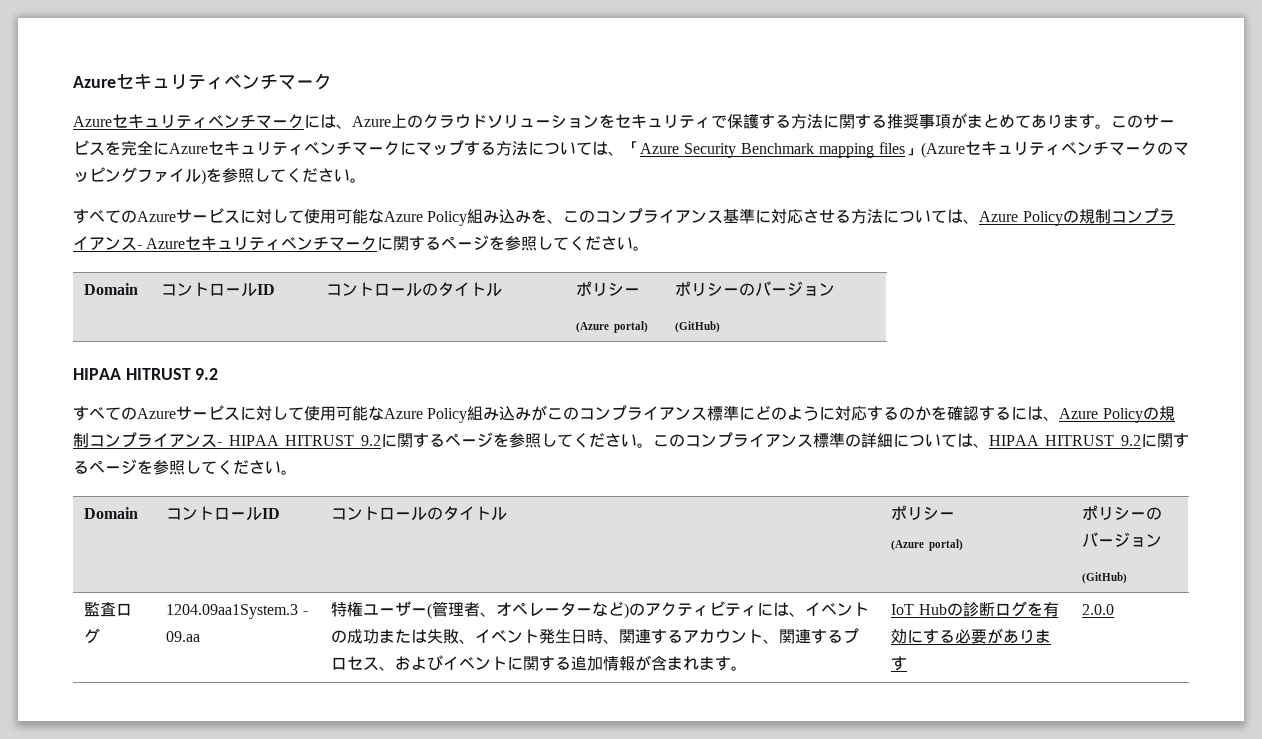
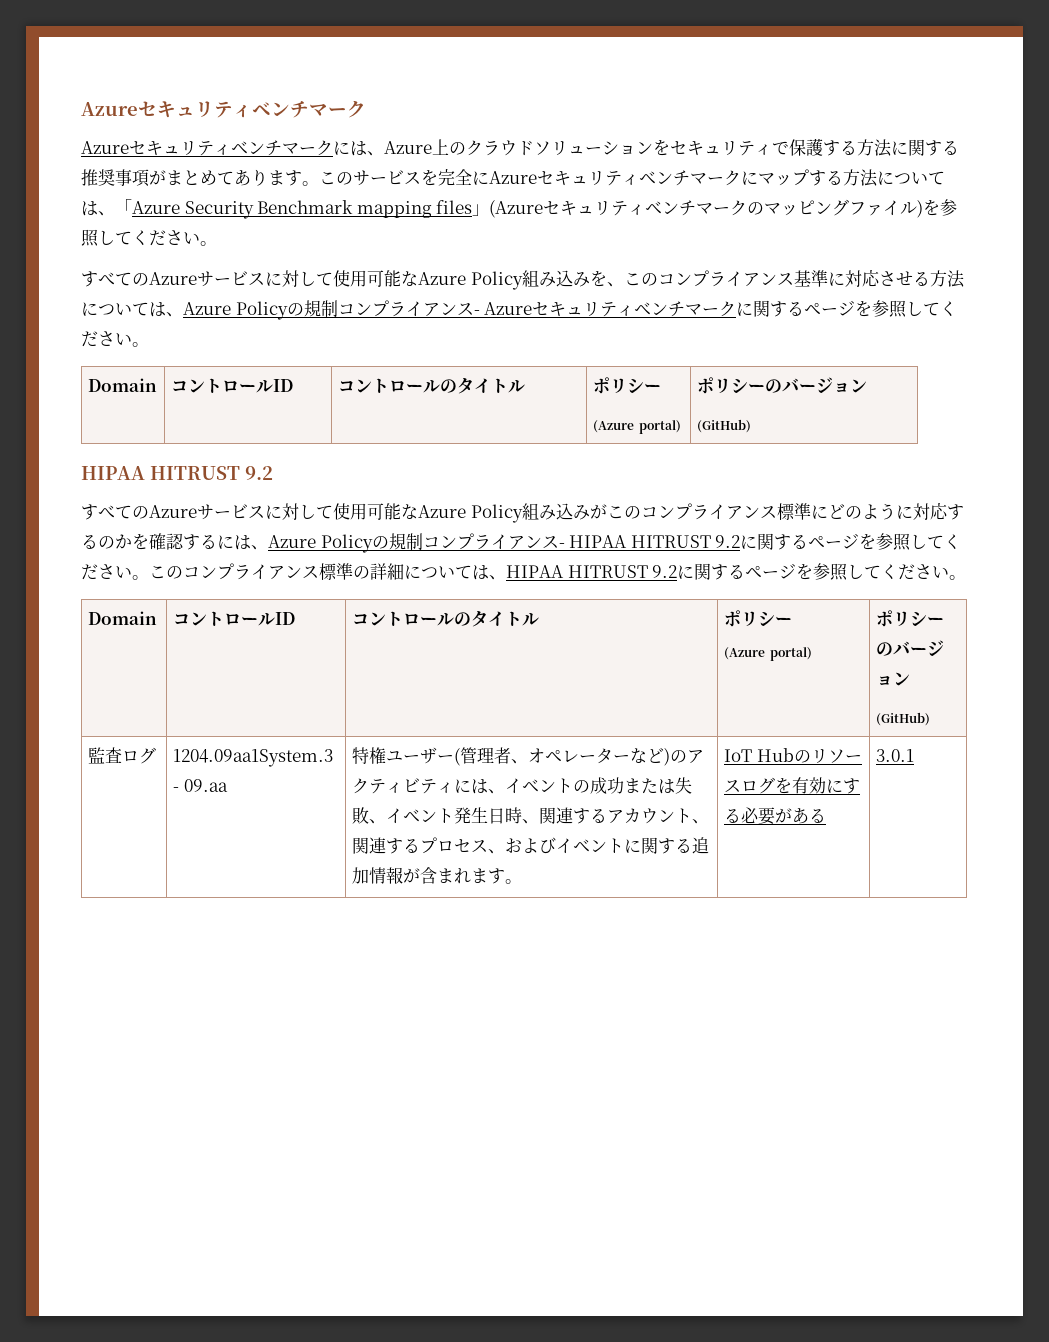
- IoT Hubの診断ログを有効にする必要があります | 2.0.0
+ IoT Hubのリソースログを有効にする必要がある | 3.0.1

